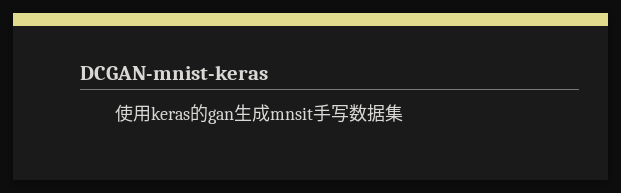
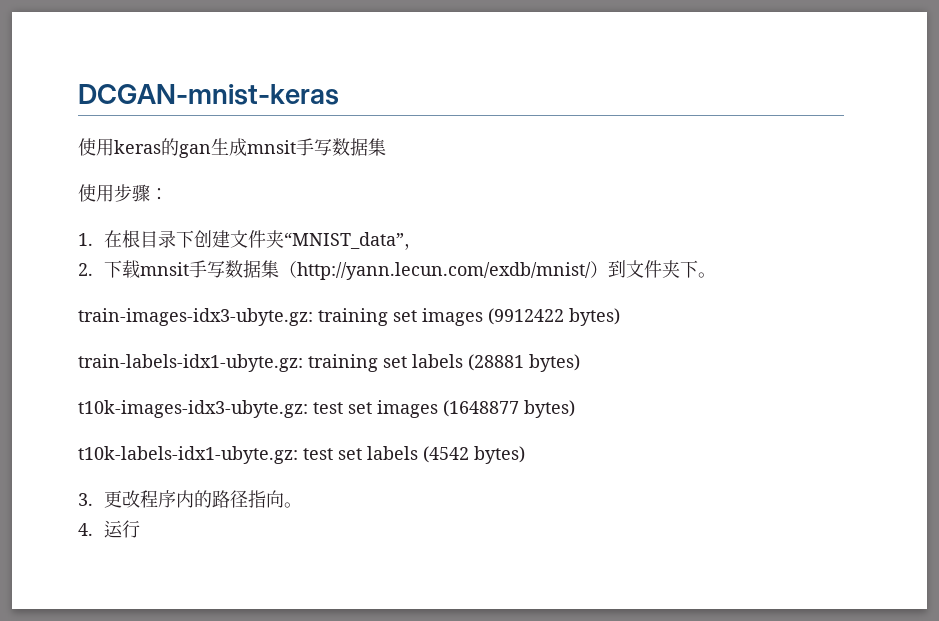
+ 使用步骤：
+ 1.在根目录下创建文件夹“MNIST_data”，
+ 2.下载mnsit手写数据集（http://yann.lecun.com/exdb/mnist/）到文件夹下。
+ train-images-idx3-ubyte.gz: training set images (9912422 bytes)
+ train-labels-idx1-ubyte.gz: training set labels (28881 bytes)
+ t10k-images-idx3-ubyte.gz: test set images (1648877 bytes)
+ t10k-labels-idx1-ubyte.gz: test set labels (4542 bytes)
+ 3.更改程序内的路径指向。
+ 4.运行

